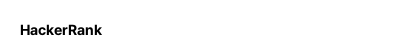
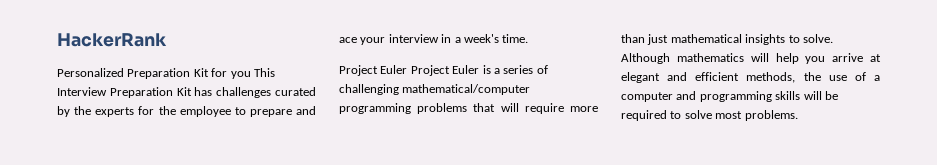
+ Personalized Preparation Kit for you This Interview Preparation Kit has challenges curated by the experts for the employee to prepare and ace your interview in a week's time.
+ Project Euler Project Euler is a series of challenging mathematical/computer programming problems that will require more than just mathematical insights to solve. Although mathematics will help you arrive at elegant and efficient methods, the use of a computer and programming skills will be required to solve most problems.

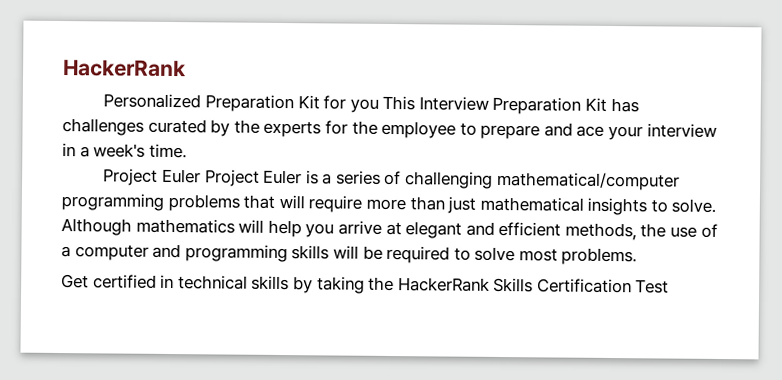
+ Get certified in technical skills by taking the HackerRank Skills Certification Test

